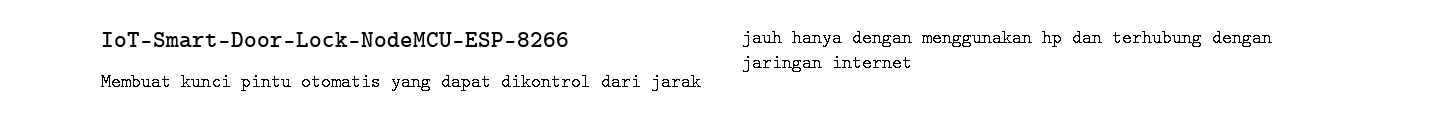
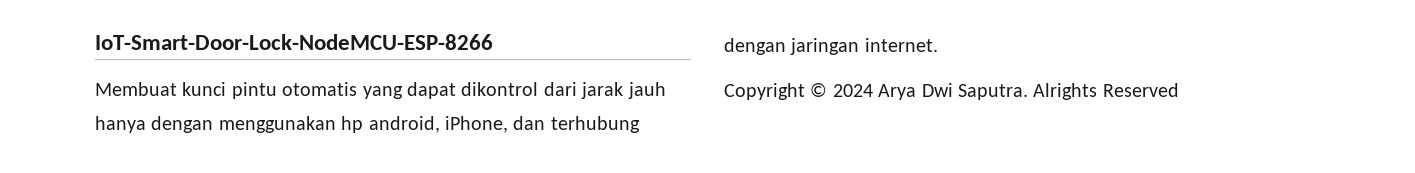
- Membuat kunci pintu otomatis yang dapat dikontrol dari jarak jauh hanya dengan menggunakan hp dan terhubung dengan jaringan internet
+ Membuat kunci pintu otomatis yang dapat dikontrol dari jarak jauh hanya dengan menggunakan hp android, iPhone, dan terhubung dengan jaringan internet.
+ Copyright © 2024 Arya Dwi Saputra. Alrights Reserved

